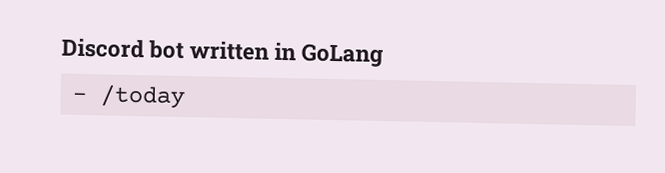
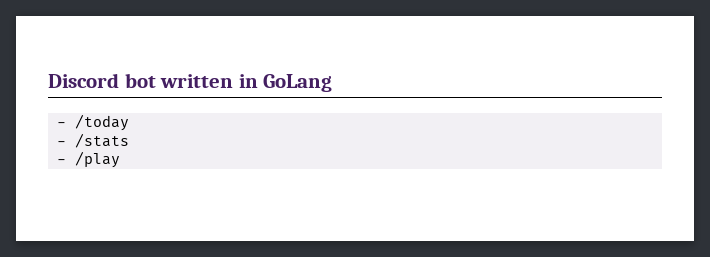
+ - /stats
+ - /play

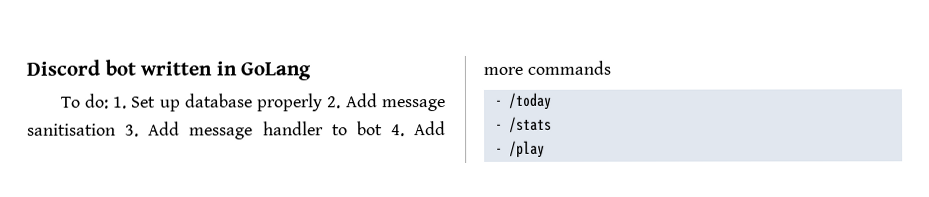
+ To do: 1. Set up database properly 2. Add message sanitisation 3. Add message handler to bot 4. Add more commands

